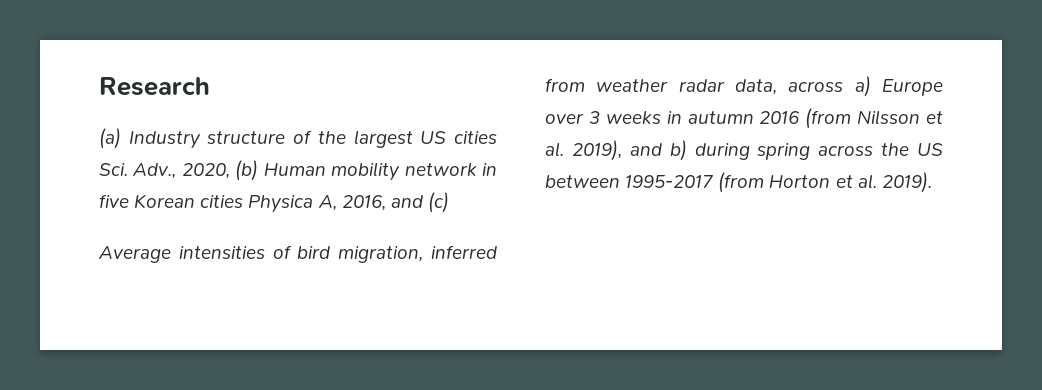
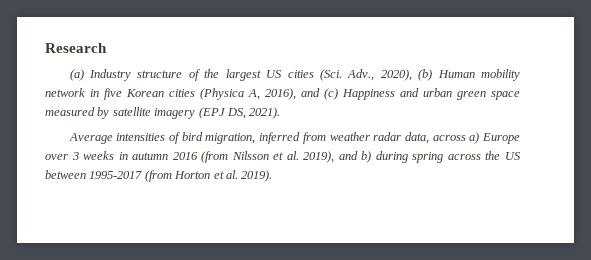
- (a) Industry structure of the largest US cities Sci. Adv., 2020, (b) Human mobility network in five Korean cities Physica A, 2016, and (c)
+ (a) Industry structure of the largest US cities (Sci. Adv., 2020), (b) Human mobility network in five Korean cities (Physica A, 2016), and (c) Happiness and urban green space measured by satellite imagery (EPJ DS, 2021).

